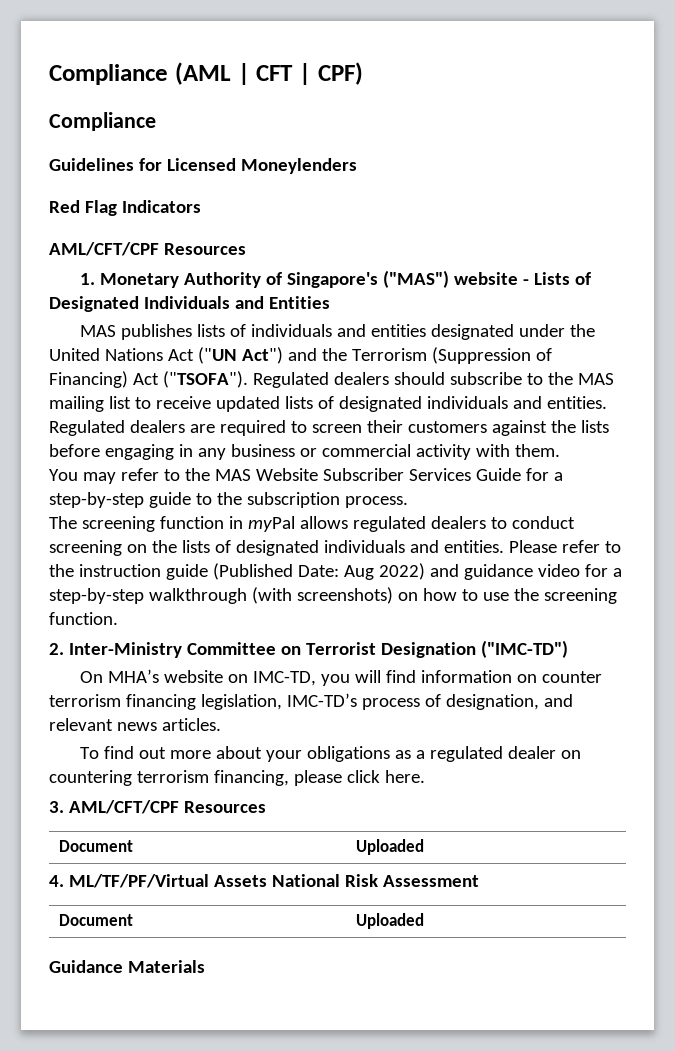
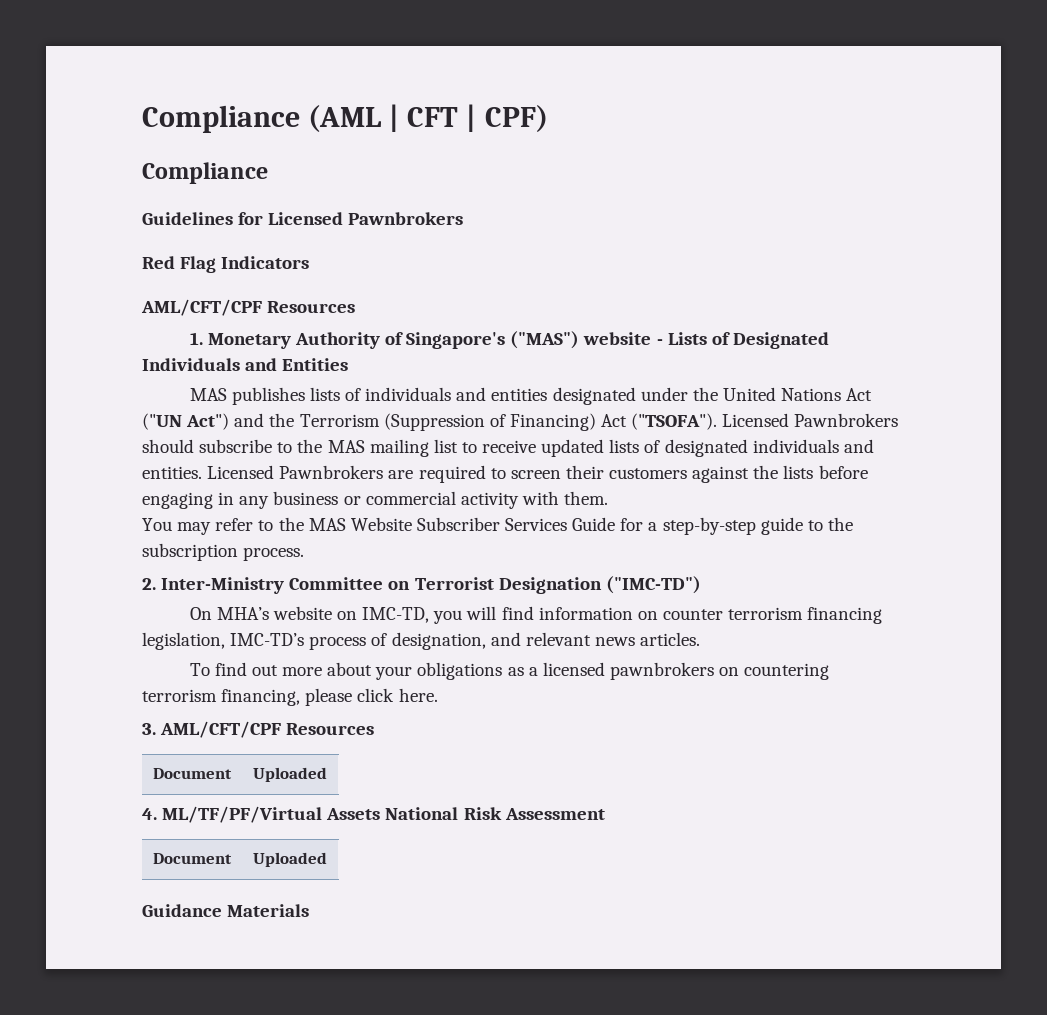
- Guidelines for Licensed Moneylenders
+ Guidelines for Licensed Pawnbrokers
- Regulated dealers should subscribe to the MAS mailing list to receive updated lists of designated individuals and entities.
+ Licensed Pawnbrokers should subscribe to the MAS mailing list to receive updated lists of designated individuals and entities.
- Regulated dealers are required to screen their customers against the lists before engaging in any business or commercial activity with them.
+ Licensed Pawnbrokers are required to screen their customers against the lists before engaging in any business or commercial activity with them.
- The screening function in myPal allows regulated dealers to conduct screening on the lists of designated individuals and entities. Please refer to the instruction guide (Published Date: Aug 2022) and guidance video for a step-by-step walkthrough (with screenshots) on how to use the screening function.
- To find out more about your obligations as a regulated dealer on countering terrorism financing, please click here.
+ To find out more about your obligations as a licensed pawnbrokers on countering terrorism financing, please click here.

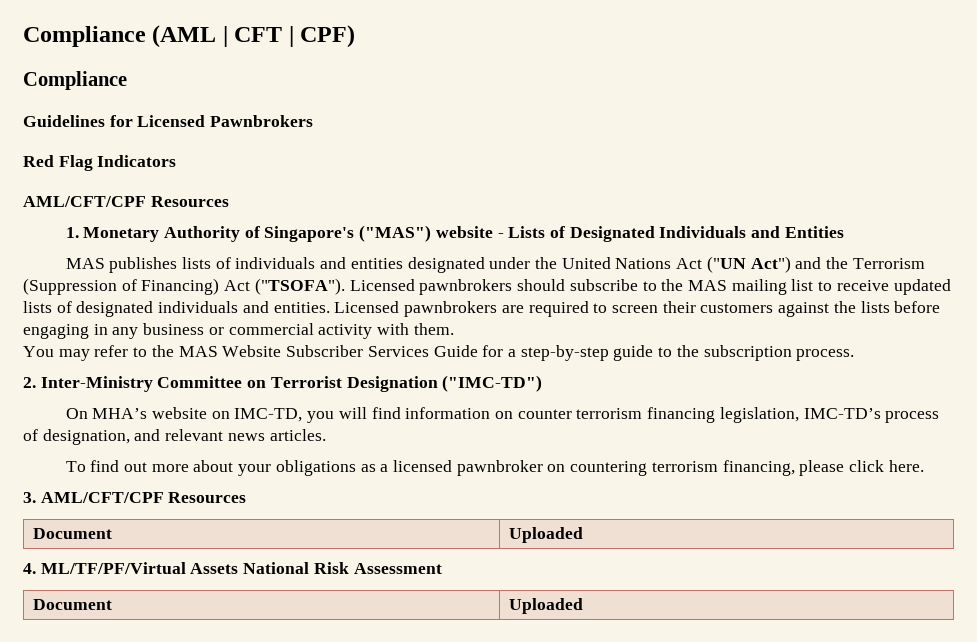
- Licensed Pawnbrokers should subscribe to the MAS mailing list to receive updated lists of designated individuals and entities.
+ Licensed pawnbrokers should subscribe to the MAS mailing list to receive updated lists of designated individuals and entities.
- Licensed Pawnbrokers are required to screen their customers against the lists before engaging in any business or commercial activity with them.
+ Licensed pawnbrokers are required to screen their customers against the lists before engaging in any business or commercial activity with them.
- To find out more about your obligations as a licensed pawnbrokers on countering terrorism financing, please click here.
+ To find out more about your obligations as a licensed pawnbroker on countering terrorism financing, please click here.
- Guidance Materials

